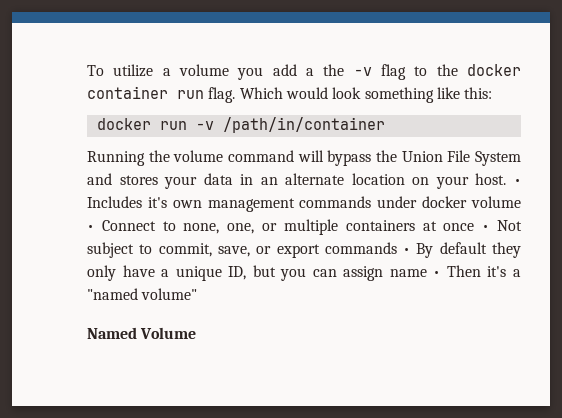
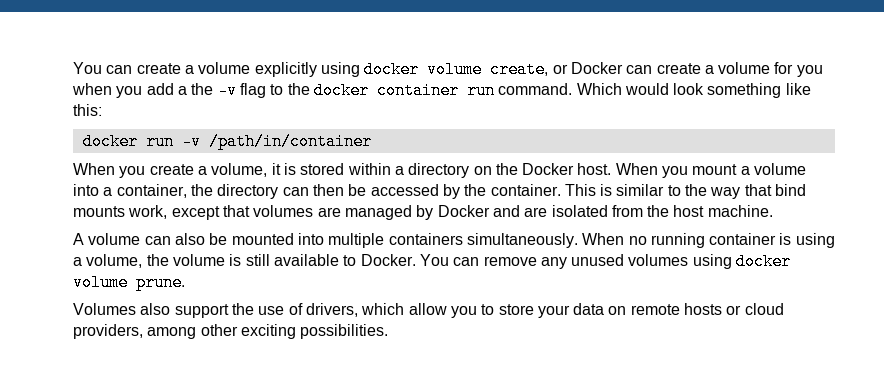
- To utilize a volume you add a the -v flag to the docker container run flag.
+ You can create a volume explicitly using docker volume create, or Docker can create a volume for you when you add a the -v flag to the docker container run command.
- Running the volume command will bypass the Union File System and stores your data in an alternate location on your host. • Includes it's own management commands under docker volume • Connect to none, one, or multiple containers at once • Not subject to commit, save, or export commands • By default they only have a unique ID, but you can assign name • Then it's a "named volume"
- Named Volume
+ When you create a volume, it is stored within a directory on the Docker host. When you mount a volume into a container, the directory can then be accessed by the container. This is similar to the way that bind mounts work, except that volumes are managed by Docker and are isolated from the host machine.
+ A volume can also be mounted into multiple containers simultaneously. When no running container is using a volume, the volume is still available to Docker. You can remove any unused volumes using docker volume prune.
+ Volumes also support the use of drivers, which allow you to store your data on remote hosts or cloud providers, among other exciting possibilities.

